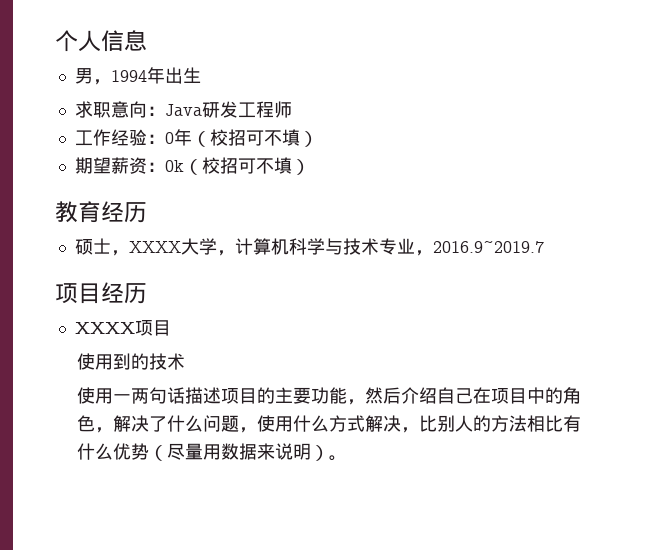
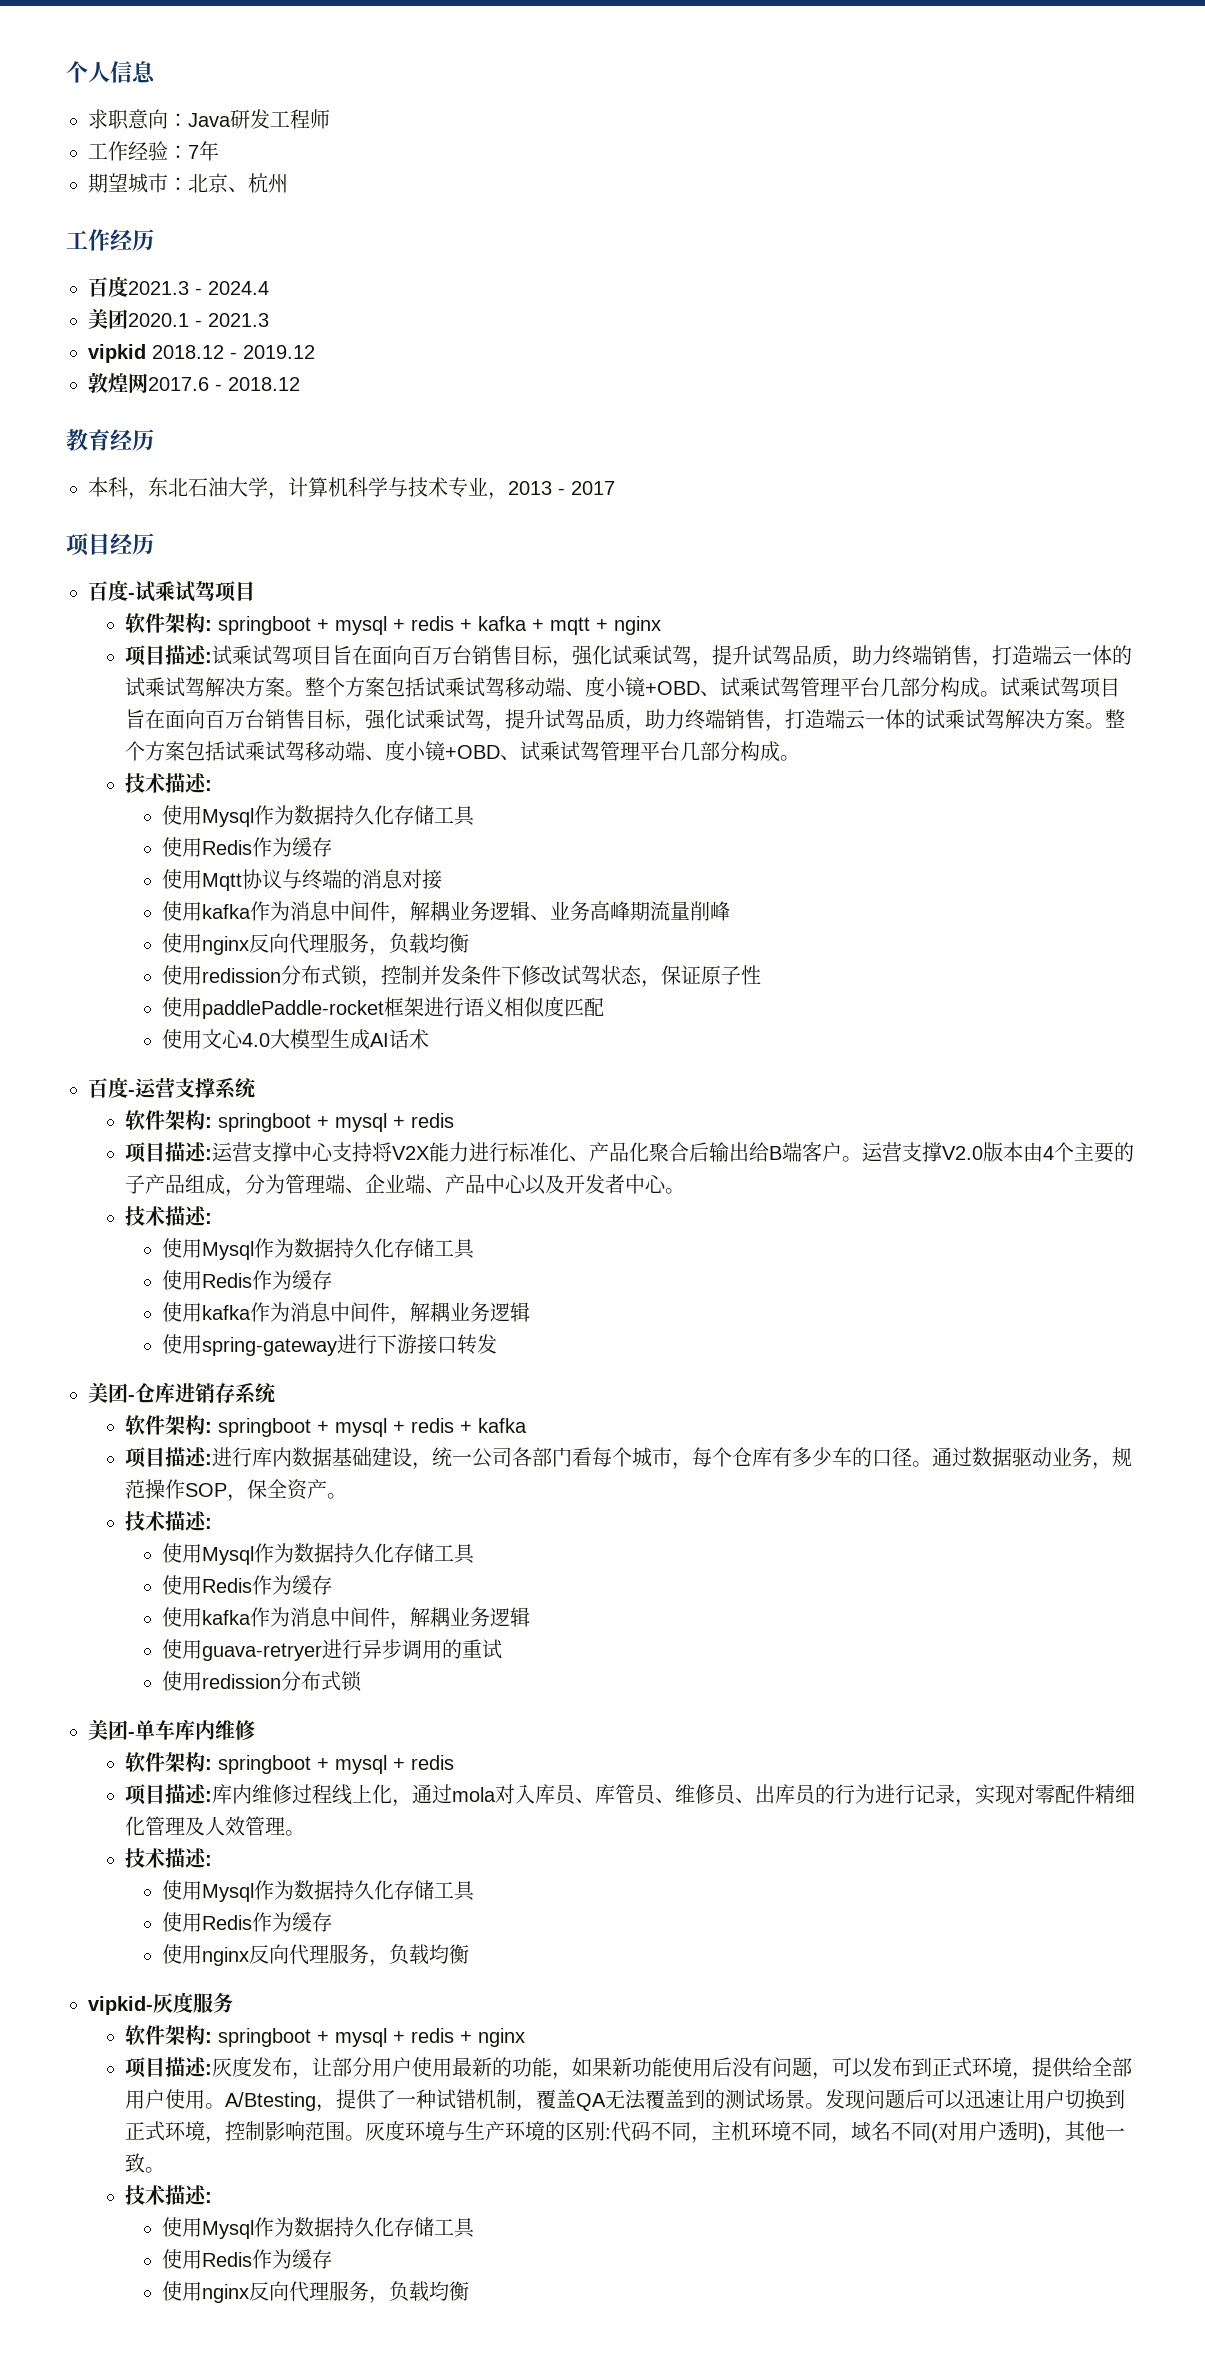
- 男，1994年出生
- 工作经验：0年（校招可不填）
- 期望薪资：0k（校招可不填）
+ 工作经验：7年
+ 期望城市：北京、杭州
+ 工作经历
+ 百度2021.3 - 2024.4
+ 美团2020.1 - 2021.3
+ vipkid 2018.12 - 2019.12
+ 敦煌网2017.6 - 2018.12
- 硕士，XXXX大学，计算机科学与技术专业，2016.9~2019.7
+ 本科，东北石油大学，计算机科学与技术专业，2013 - 2017
- XXXX项目
- 使用到的技术
- 使用一两句话描述项目的主要功能，然后介绍自己在项目中的角色，解决了什么问题，使用什么方式解决，比别人的方法相比有什么优势（尽量用数据来说明）。
+ 百度-试乘试驾项目
+ 软件架构: springboot + mysql + redis + kafka + mqtt + nginx
+ 项目描述:试乘试驾项目旨在面向百万台销售目标，强化试乘试驾，提升试驾品质，助力终端销售，打造端云一体的试乘试驾解决方案。整个方案包括试乘试驾移动端、度小镜+OBD、试乘试驾管理平台几部分构成。试乘试驾项目旨在面向百万台销售目标，强化试乘试驾，提升试驾品质，助力终端销售，打造端云一体的试乘试驾解决方案。整个方案包括试乘试驾移动端、度小镜+OBD、试乘试驾管理平台几部分构成。
+ 技术描述:
+ 使用Mysql作为数据持久化存储工具
+ 使用Redis作为缓存
+ 使用Mqtt协议与终端的消息对接
+ 使用kafka作为消息中间件，解耦业务逻辑、业务高峰期流量削峰
+ 使用nginx反向代理服务，负载均衡
+ 使用redission分布式锁，控制并发条件下修改试驾状态，保证原子性
+ 使用paddlePaddle-rocket框架进行语义相似度匹配
+ 使用文心4.0大模型生成AI话术
+ 百度-运营支撑系统
+ 软件架构: springboot + mysql + redis
+ 项目描述:运营支撑中心支持将V2X能力进行标准化、产品化聚合后输出给B端客户。运营支撑V2.0版本由4个主要的子产品组成，分为管理端、企业端、产品中心以及开发者中心。
+ 技术描述:
+ 使用Mysql作为数据持久化存储工具
+ 使用Redis作为缓存
+ 使用kafka作为消息中间件，解耦业务逻辑
+ 使用spring-gateway进行下游接口转发
+ 美团-仓库进销存系统
+ 软件架构: springboot + mysql + redis + kafka
+ 项目描述:进行库内数据基础建设，统一公司各部门看每个城市，每个仓库有多少车的口径。通过数据驱动业务，规范操作SOP，保全资产。
+ 技术描述:
+ 使用Mysql作为数据持久化存储工具
+ 使用Redis作为缓存
+ 使用kafka作为消息中间件，解耦业务逻辑
+ 使用guava-retryer进行异步调用的重试
+ 使用redission分布式锁
+ 美团-单车库内维修
+ 软件架构: springboot + mysql + redis
+ 项目描述:库内维修过程线上化，通过mola对入库员、库管员、维修员、出库员的行为进行记录，实现对零配件精细化管理及人效管理。
+ 技术描述:
+ 使用Mysql作为数据持久化存储工具
+ 使用Redis作为缓存
+ 使用nginx反向代理服务，负载均衡
+ vipkid-灰度服务
+ 软件架构: springboot + mysql + redis + nginx
+ 项目描述:灰度发布，让部分用户使用最新的功能，如果新功能使用后没有问题，可以发布到正式环境，提供给全部用户使用。A/Btesting，提供了一种试错机制，覆盖QA无法覆盖到的测试场景。发现问题后可以迅速让用户切换到正式环境，控制影响范围。灰度环境与生产环境的区别:代码不同，主机环境不同，域名不同(对用户透明)，其他一致。
+ 技术描述:
+ 使用Mysql作为数据持久化存储工具
+ 使用Redis作为缓存
+ 使用nginx反向代理服务，负载均衡

